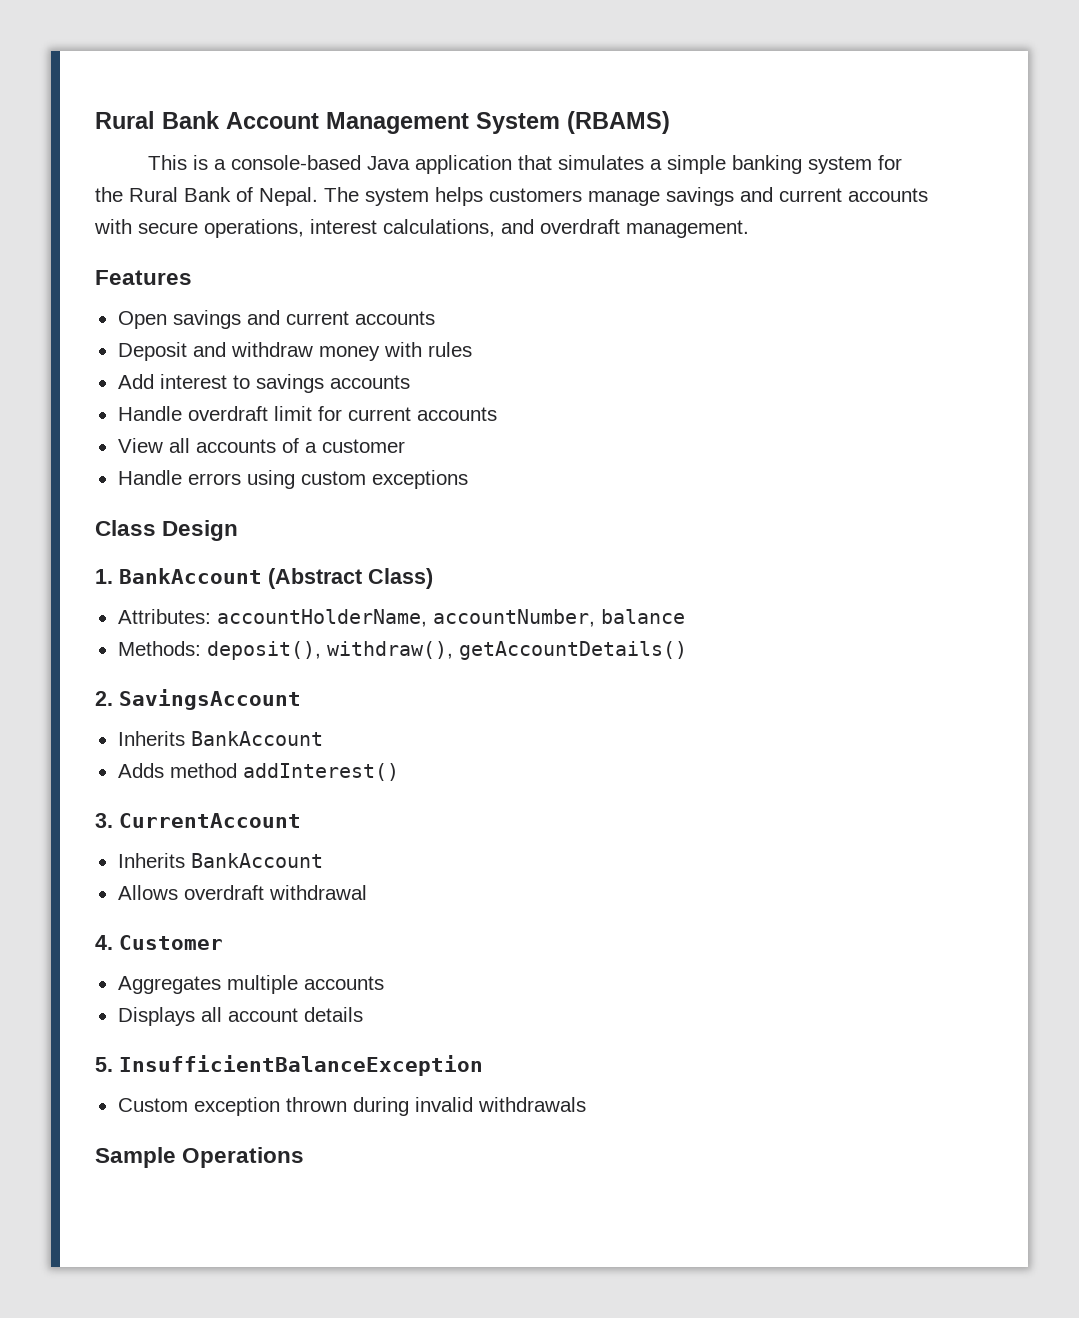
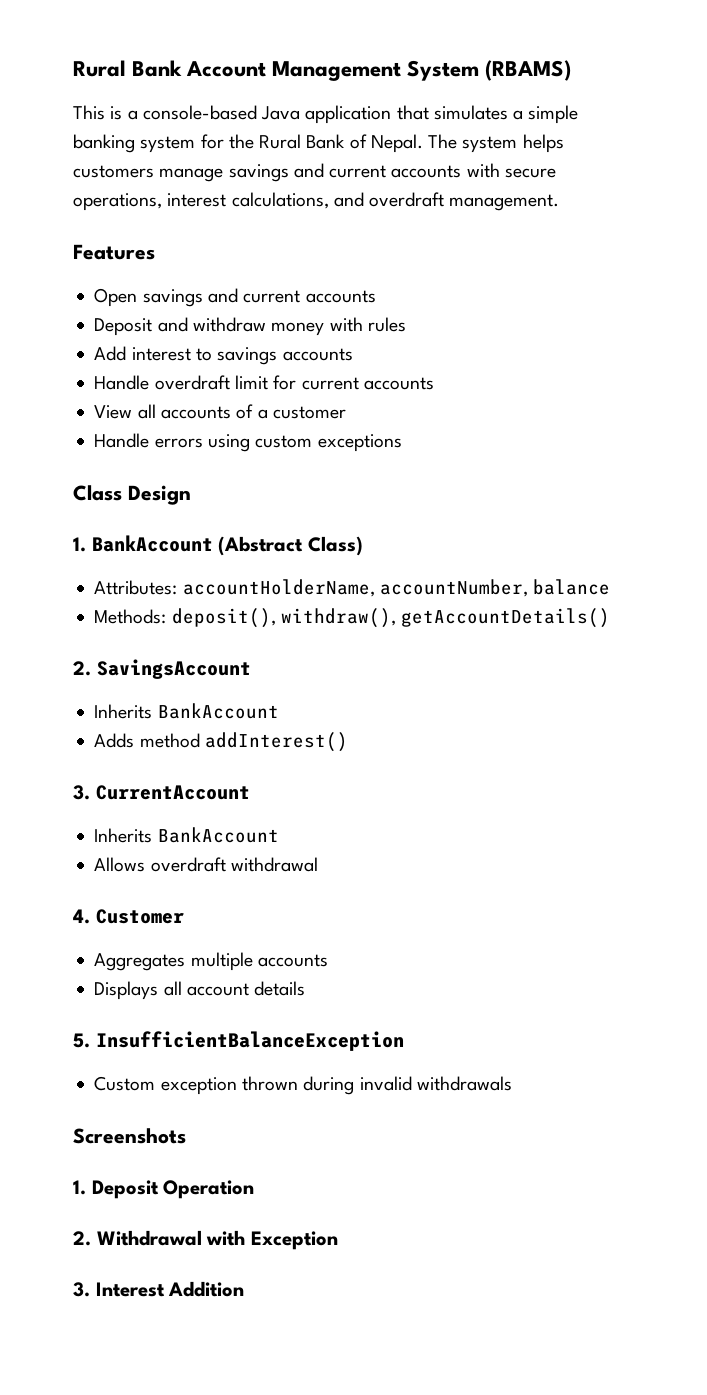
- Sample Operations
+ Screenshots
+ 1. Deposit Operation
+ 2. Withdrawal with Exception
+ 3. Interest Addition

